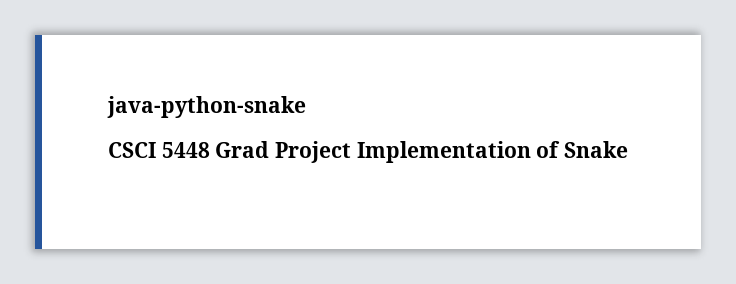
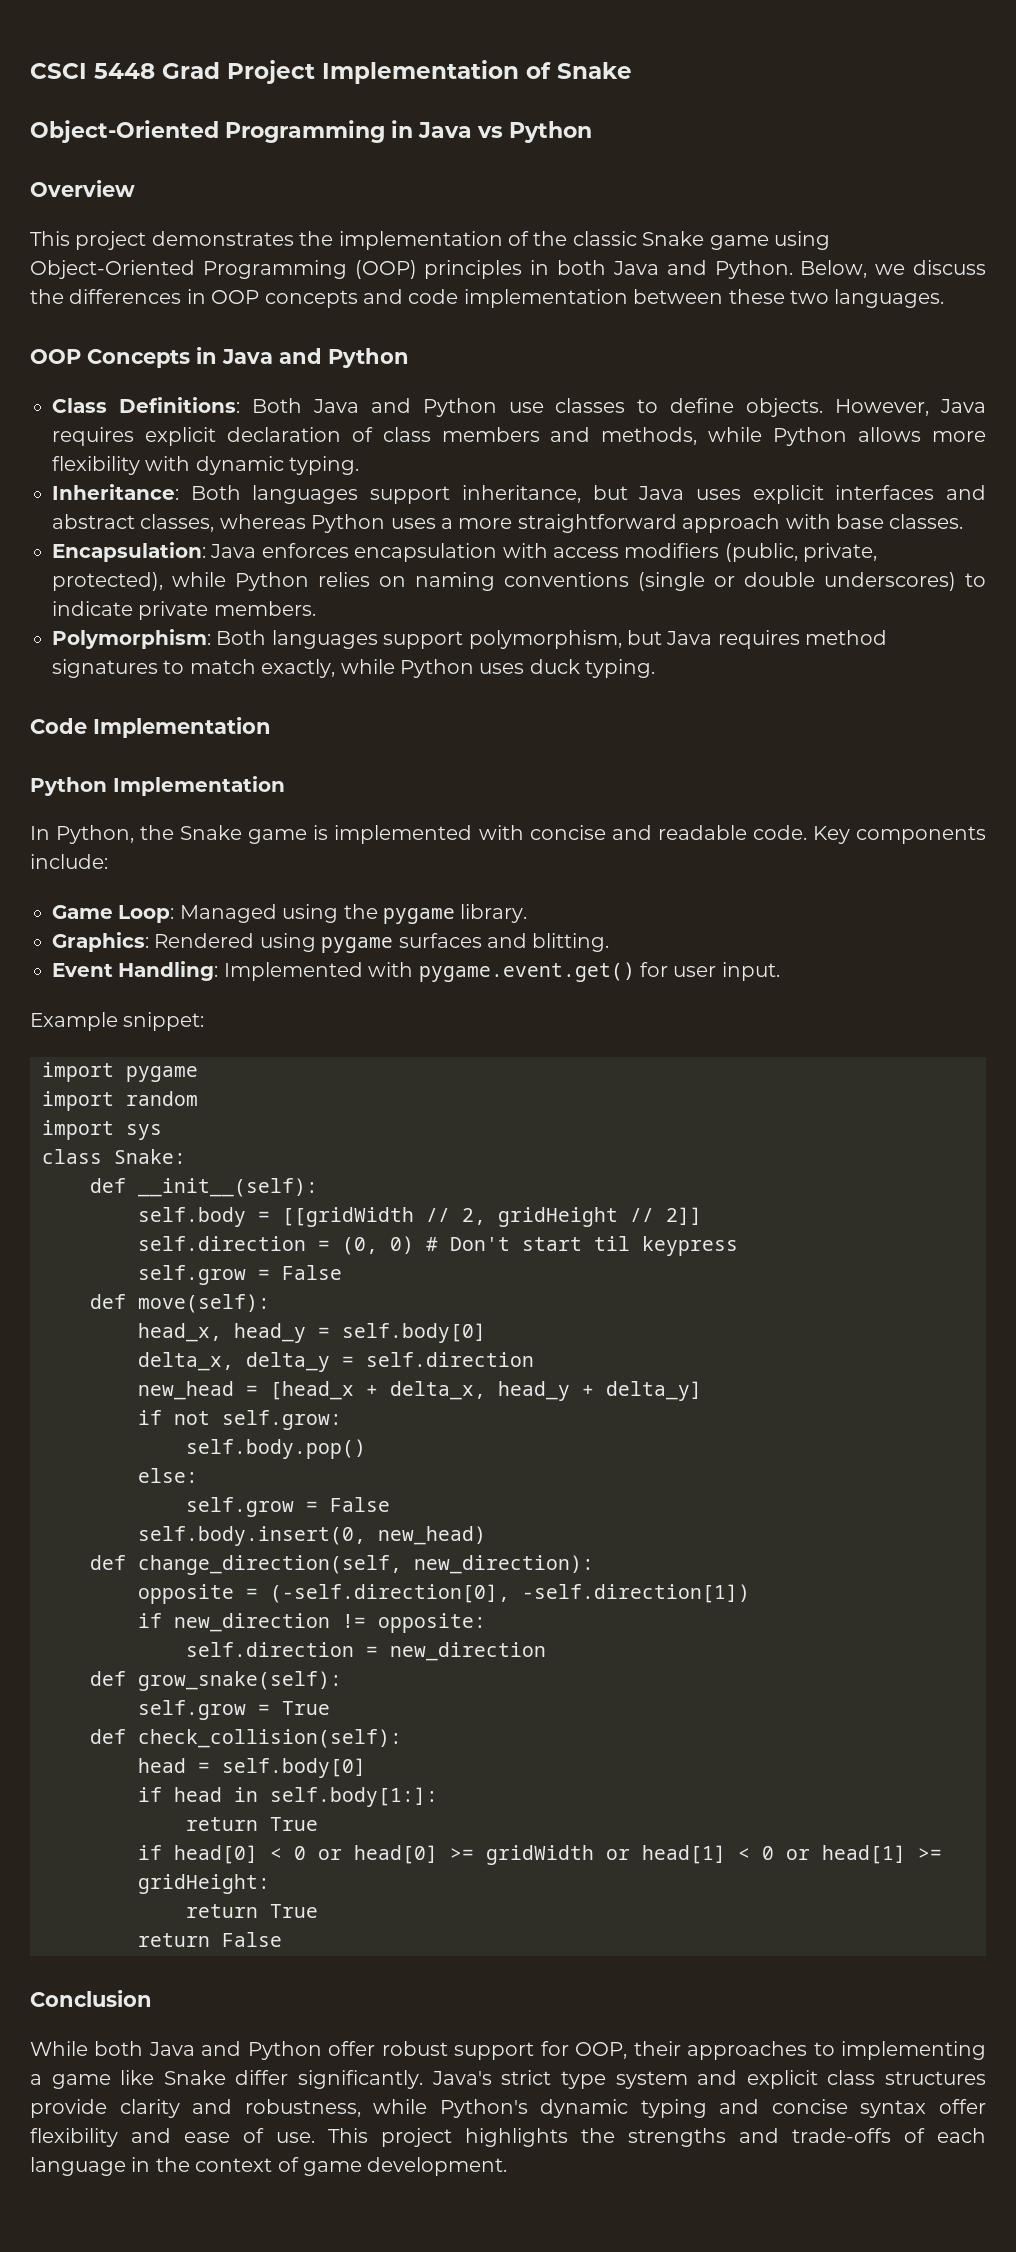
- java-python-snake
+ Object-Oriented Programming in Java vs Python
+ Overview
+ This project demonstrates the implementation of the classic Snake game using Object-Oriented Programming (OOP) principles in both Java and Python. Below, we discuss the differences in OOP concepts and code implementation between these two languages.
+ OOP Concepts in Java and Python
+ Class Definitions: Both Java and Python use classes to define objects. However, Java requires explicit declaration of class members and methods, while Python allows more flexibility with dynamic typing.
+ Inheritance: Both languages support inheritance, but Java uses explicit interfaces and abstract classes, whereas Python uses a more straightforward approach with base classes.
+ Encapsulation: Java enforces encapsulation with access modifiers (public, private, protected), while Python relies on naming conventions (single or double underscores) to indicate private members.
+ Polymorphism: Both languages support polymorphism, but Java requires method signatures to match exactly, while Python uses duck typing.
+ Code Implementation
+ Python Implementation
+ In Python, the Snake game is implemented with concise and readable code. Key components include:
+ Game Loop: Managed using the pygame library.
+ Graphics: Rendered using pygame surfaces and blitting.
+ Event Handling: Implemented with pygame.event.get() for user input.
+ Example snippet:
+ import pygame
+ import random
+ import sys
+ class Snake:
+ def __init__(self):
+ self.body = [[gridWidth // 2, gridHeight // 2]]
+ self.direction = (0, 0) # Don't start til keypress
+ self.grow = False
+ def move(self):
+ head_x, head_y = self.body[0]
+ delta_x, delta_y = self.direction
+ new_head = [head_x + delta_x, head_y + delta_y]
+ if not self.grow:
+ self.body.pop()
+ else:
+ self.grow = False
+ self.body.insert(0, new_head)
+ def change_direction(self, new_direction):
+ opposite = (-self.direction[0], -self.direction[1])
+ if new_direction != opposite:
+ self.direction = new_direction
+ def grow_snake(self):
+ self.grow = True
+ def check_collision(self):
+ head = self.body[0]
+ if head in self.body[1:]:
+ return True
+ if head[0] < 0 or head[0] >= gridWidth or head[1] < 0 or head[1] >= gridHeight:
+ return True
+ return False
+ Conclusion
+ While both Java and Python offer robust support for OOP, their approaches to implementing a game like Snake differ significantly. Java's strict type system and explicit class structures provide clarity and robustness, while Python's dynamic typing and concise syntax offer flexibility and ease of use. This project highlights the strengths and trade-offs of each language in the context of game development.

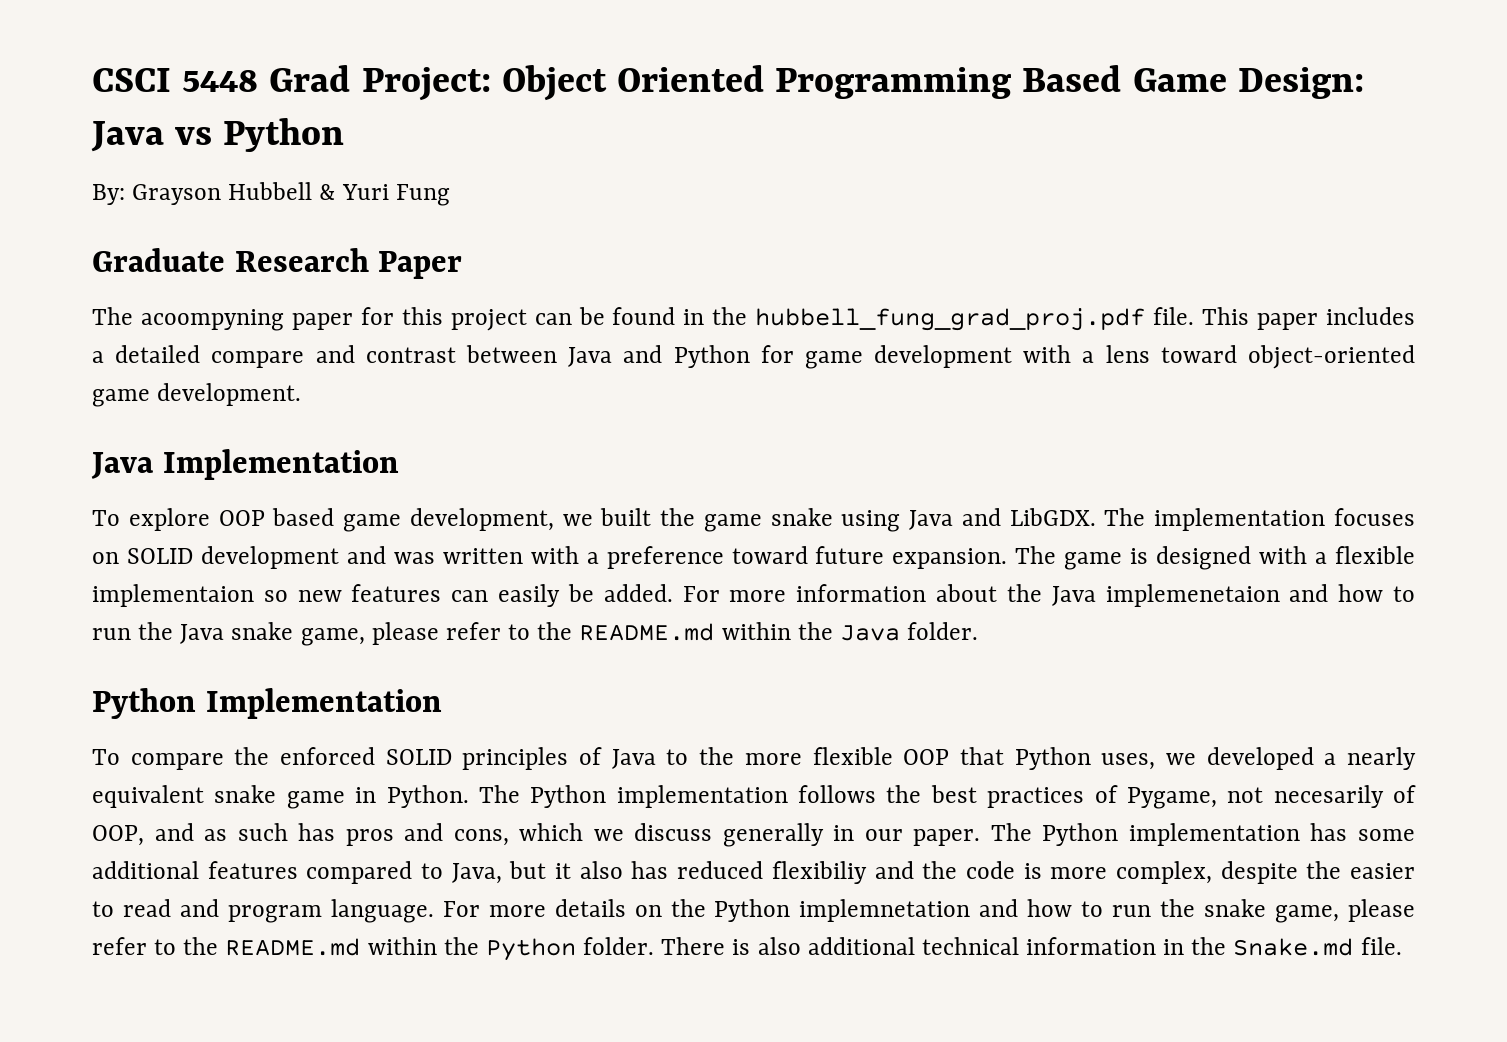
- CSCI 5448 Grad Project Implementation of Snake
- Object-Oriented Programming in Java vs Python
- Overview
- This project demonstrates the implementation of the classic Snake game using Object-Oriented Programming (OOP) principles in both Java and Python. Below, we discuss the differences in OOP concepts and code implementation between these two languages.
- OOP Concepts in Java and Python
- Class Definitions: Both Java and Python use classes to define objects. However, Java requires explicit declaration of class members and methods, while Python allows more flexibility with dynamic typing.
- Inheritance: Both languages support inheritance, but Java uses explicit interfaces and abstract classes, whereas Python uses a more straightforward approach with base classes.
- Encapsulation: Java enforces encapsulation with access modifiers (public, private, protected), while Python relies on naming conventions (single or double underscores) to indicate private members.
- Polymorphism: Both languages support polymorphism, but Java requires method signatures to match exactly, while Python uses duck typing.
- Code Implementation
+ CSCI 5448 Grad Project: Object Oriented Programming Based Game Design: Java vs Python
+ By: Grayson Hubbell & Yuri Fung
+ Graduate Research Paper
+ The acoompyning paper for this project can be found in the hubbell_fung_grad_proj.pdf file. This paper includes a detailed compare and contrast between Java and Python for game development with a lens toward object-oriented game development.
+ Java Implementation
+ To explore OOP based game development, we built the game snake using Java and LibGDX. The implementation focuses on SOLID development and was written with a preference toward future expansion. The game is designed with a flexible implementaion so new features can easily be added. For more information about the Java implemenetaion and how to run the Java snake game, please refer to the README.md within the Java folder.
  Python Implementation
- In Python, the Snake game is implemented with concise and readable code. Key components include:
- Game Loop: Managed using the pygame library.
- Graphics: Rendered using pygame surfaces and blitting.
- Event Handling: Implemented with pygame.event.get() for user input.
- Example snippet:
- import pygame
- import random
- import sys
- class Snake:
- def __init__(self):
- self.body = [[gridWidth // 2, gridHeight // 2]]
- self.direction = (0, 0) # Don't start til keypress
- self.grow = False
- def move(self):
- head_x, head_y = self.body[0]
- delta_x, delta_y = self.direction
- new_head = [head_x + delta_x, head_y + delta_y]
- if not self.grow:
- self.body.pop()
- else:
- self.grow = False
- self.body.insert(0, new_head)
- def change_direction(self, new_direction):
- opposite = (-self.direction[0], -self.direction[1])
- if new_direction != opposite:
- self.direction = new_direction
- def grow_snake(self):
- self.grow = True
- def check_collision(self):
- head = self.body[0]
- if head in self.body[1:]:
- return True
- if head[0] < 0 or head[0] >= gridWidth or head[1] < 0 or head[1] >= gridHeight:
- return True
- return False
- Conclusion
- While both Java and Python offer robust support for OOP, their approaches to implementing a game like Snake differ significantly. Java's strict type system and explicit class structures provide clarity and robustness, while Python's dynamic typing and concise syntax offer flexibility and ease of use. This project highlights the strengths and trade-offs of each language in the context of game development.
+ To compare the enforced SOLID principles of Java to the more flexible OOP that Python uses, we developed a nearly equivalent snake game in Python. The Python implementation follows the best practices of Pygame, not necesarily of OOP, and as such has pros and cons, which we discuss generally in our paper. The Python implementation has some additional features compared to Java, but it also has reduced flexibiliy and the code is more complex, despite the easier to read and program language. For more details on the Python implemnetation and how to run the snake game, please refer to the README.md within the Python folder. There is also additional technical information in the Snake.md file.

